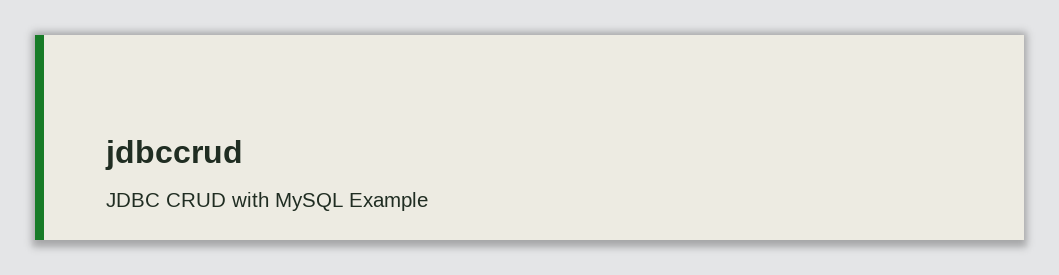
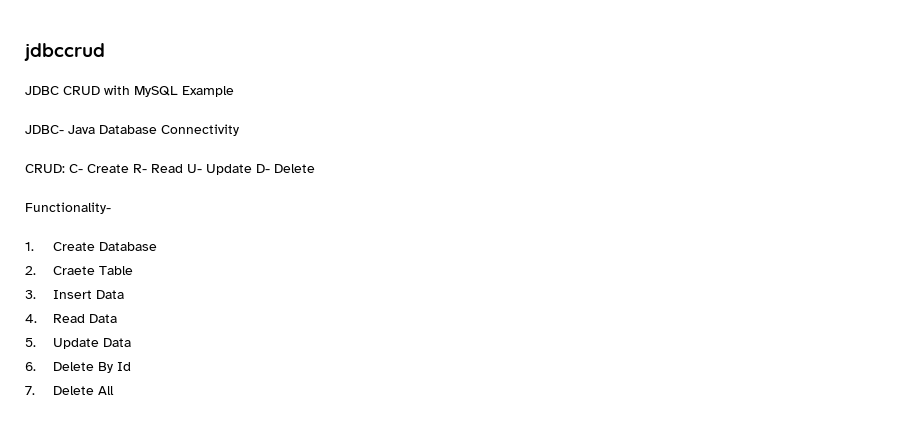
+ JDBC- Java Database Connectivity
+ CRUD: C- Create R- Read U- Update D- Delete
+ Functionality-
+ 1. Create Database
+ 2. Craete Table
+ 3. Insert Data
+ 4. Read Data
+ 5. Update Data
+ 6. Delete By Id
+ 7. Delete All

